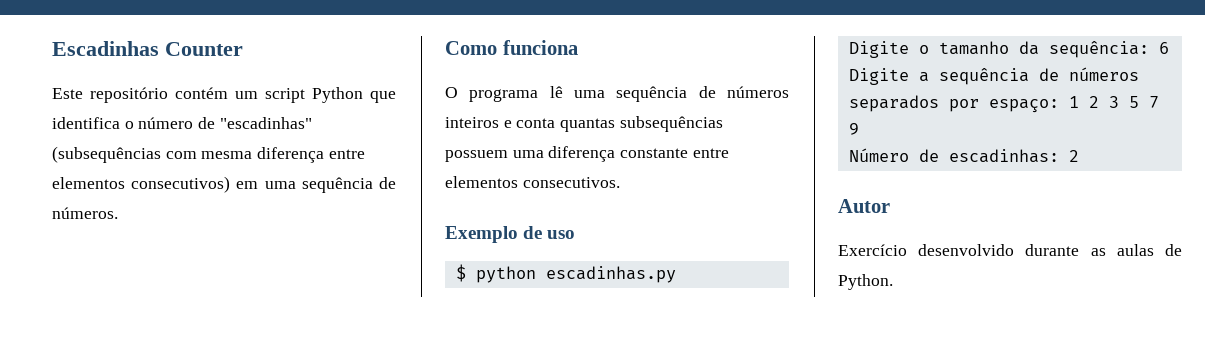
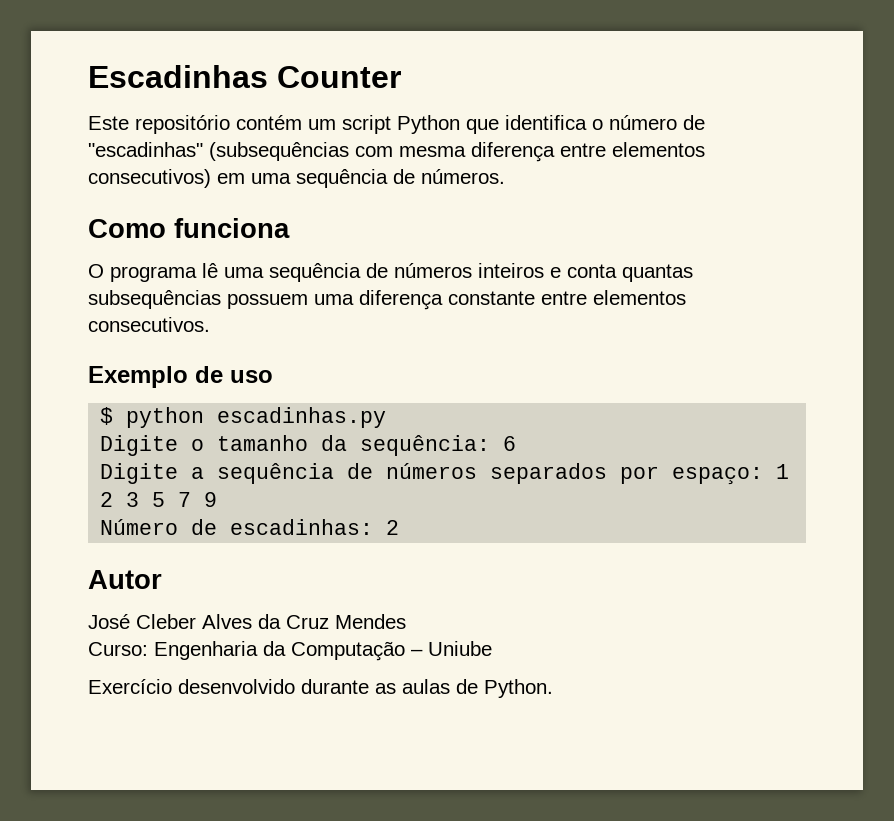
+ José Cleber Alves da Cruz Mendes
+ Curso: Engenharia da Computação – Uniube

